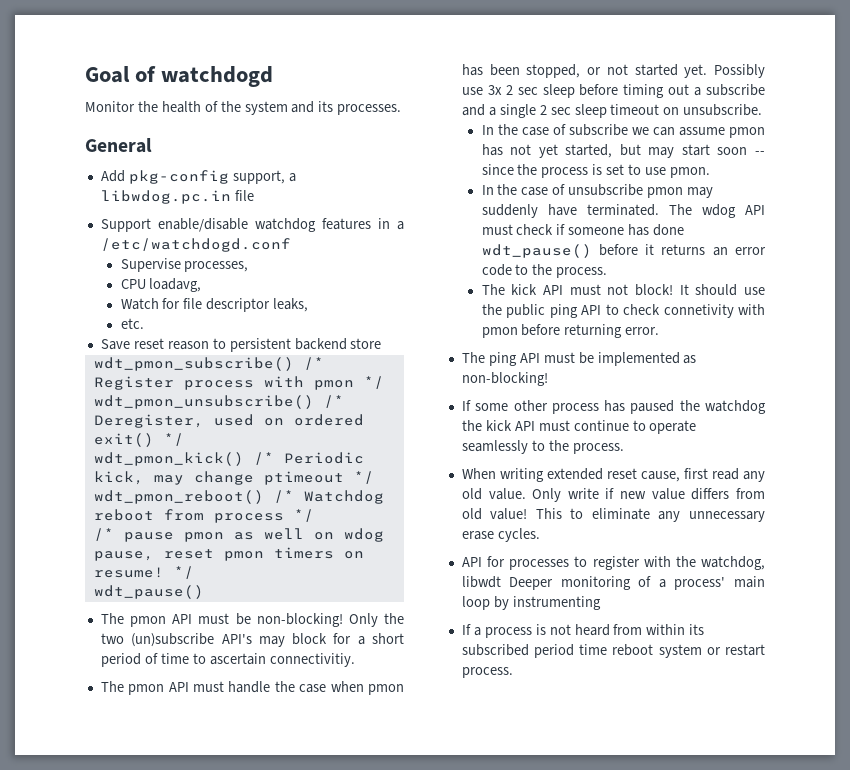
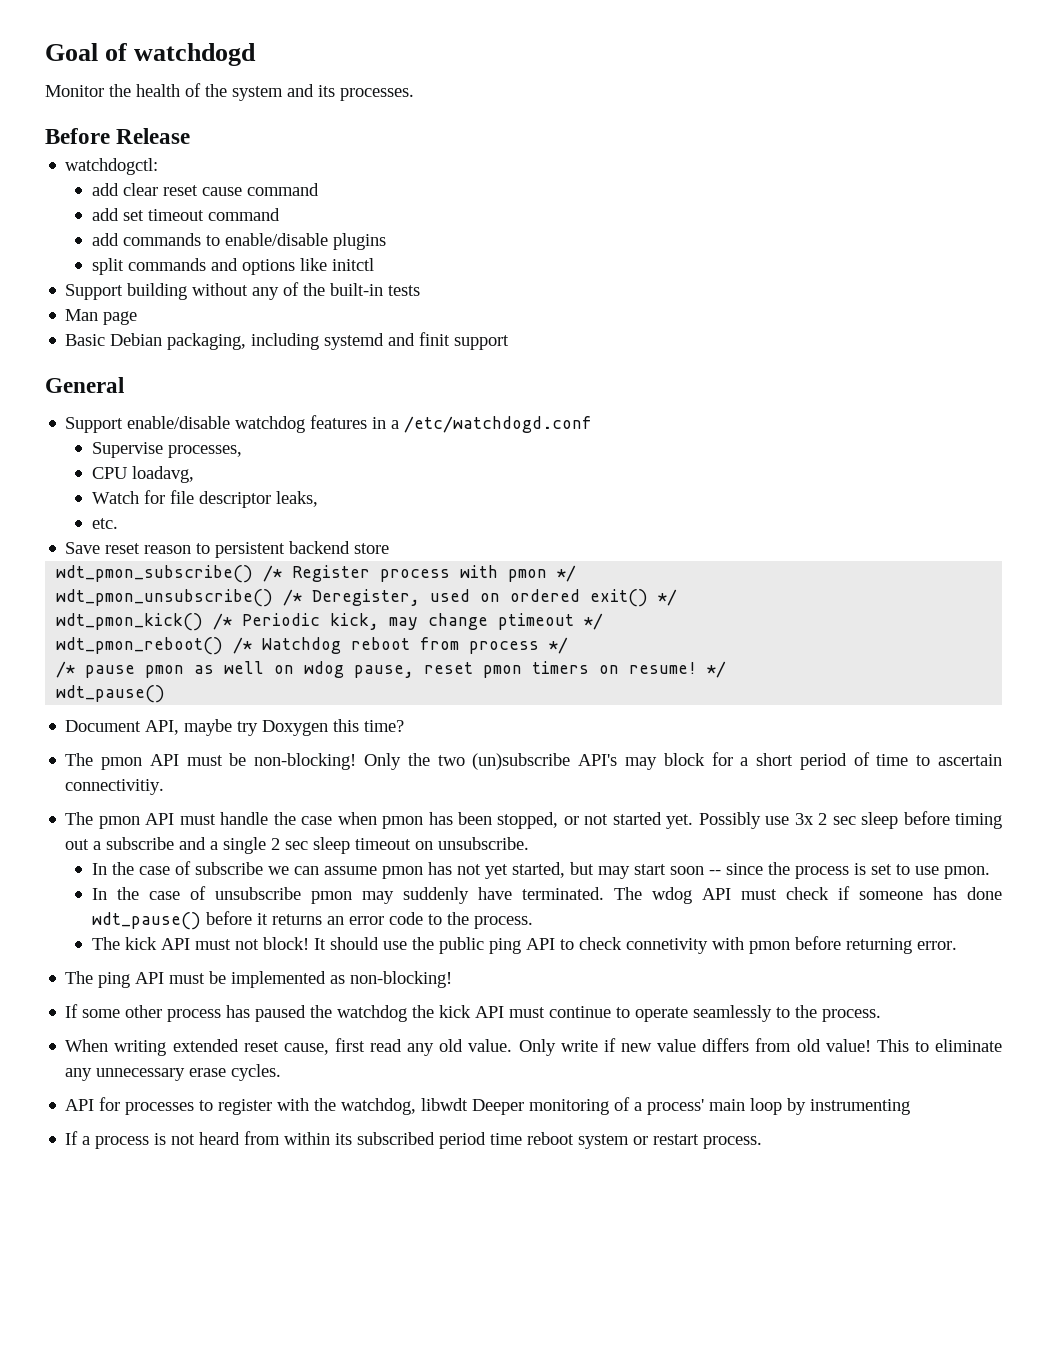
+ Before Release
+ watchdogctl:
+ add clear reset cause command
+ add set timeout command
+ add commands to enable/disable plugins
+ split commands and options like initctl
+ Support building without any of the built-in tests
+ Man page
+ Basic Debian packaging, including systemd and finit support
  General
- Add pkg-config support, a libwdog.pc.in file
+ Document API, maybe try Doxygen this time?

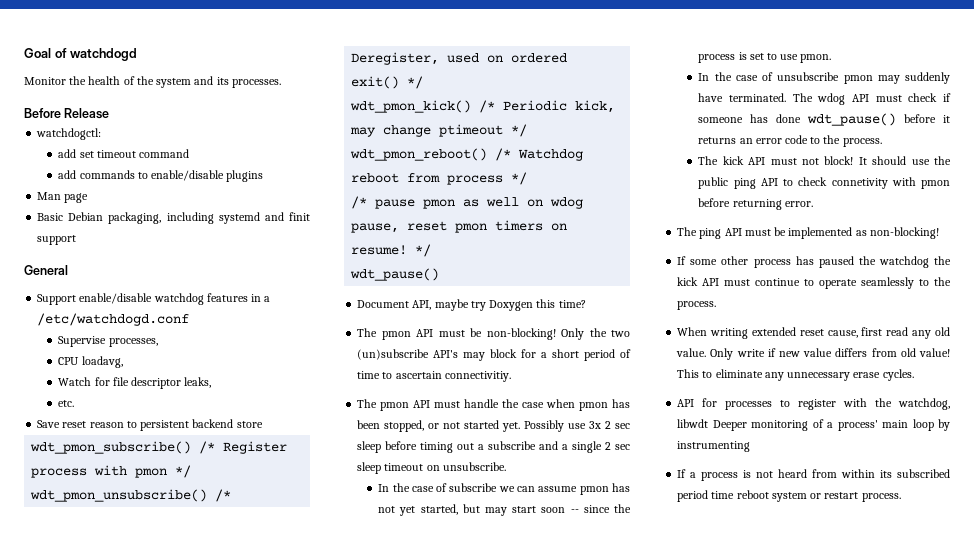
- add clear reset cause command
- split commands and options like initctl
- Support building without any of the built-in tests

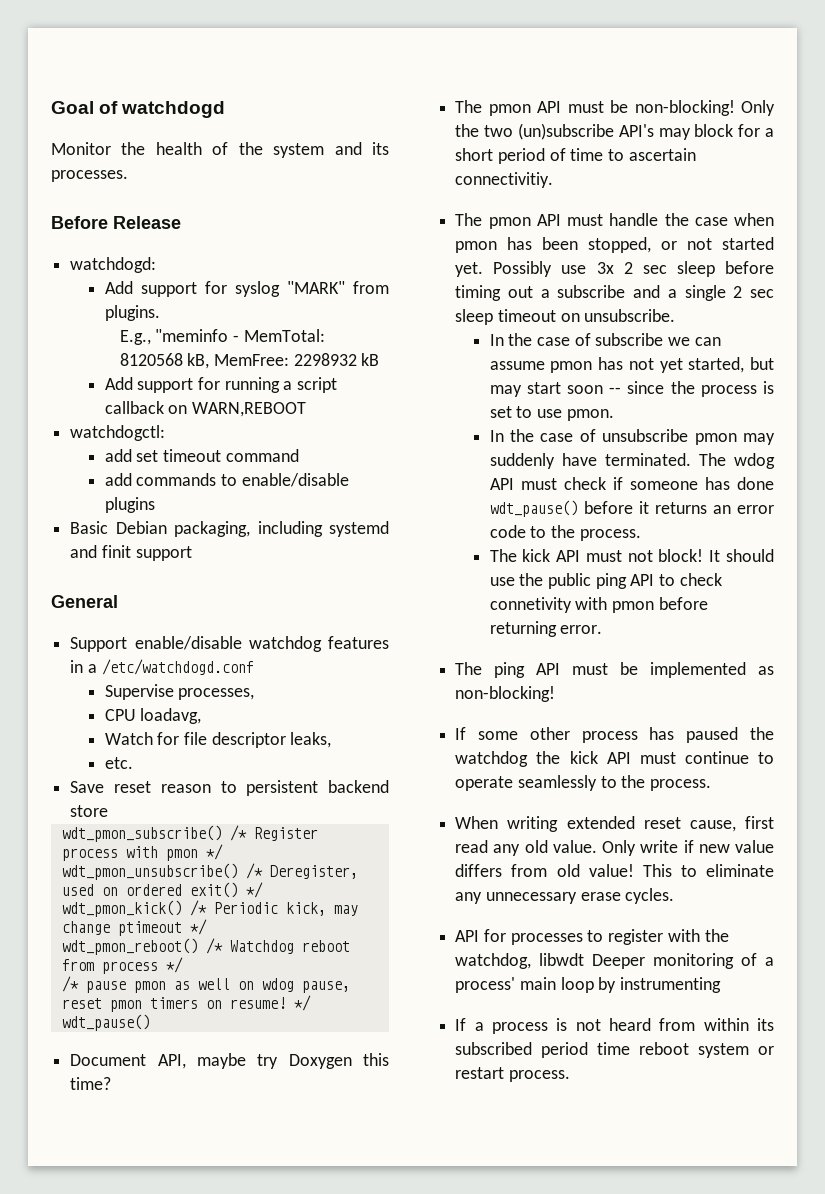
+ watchdogd:
+ Add support for syslog "MARK" from plugins.
+ E.g., "meminfo - MemTotal: 8120568 kB, MemFree: 2298932 kB
+ Add support for running a script callback on WARN,REBOOT
- Man page

